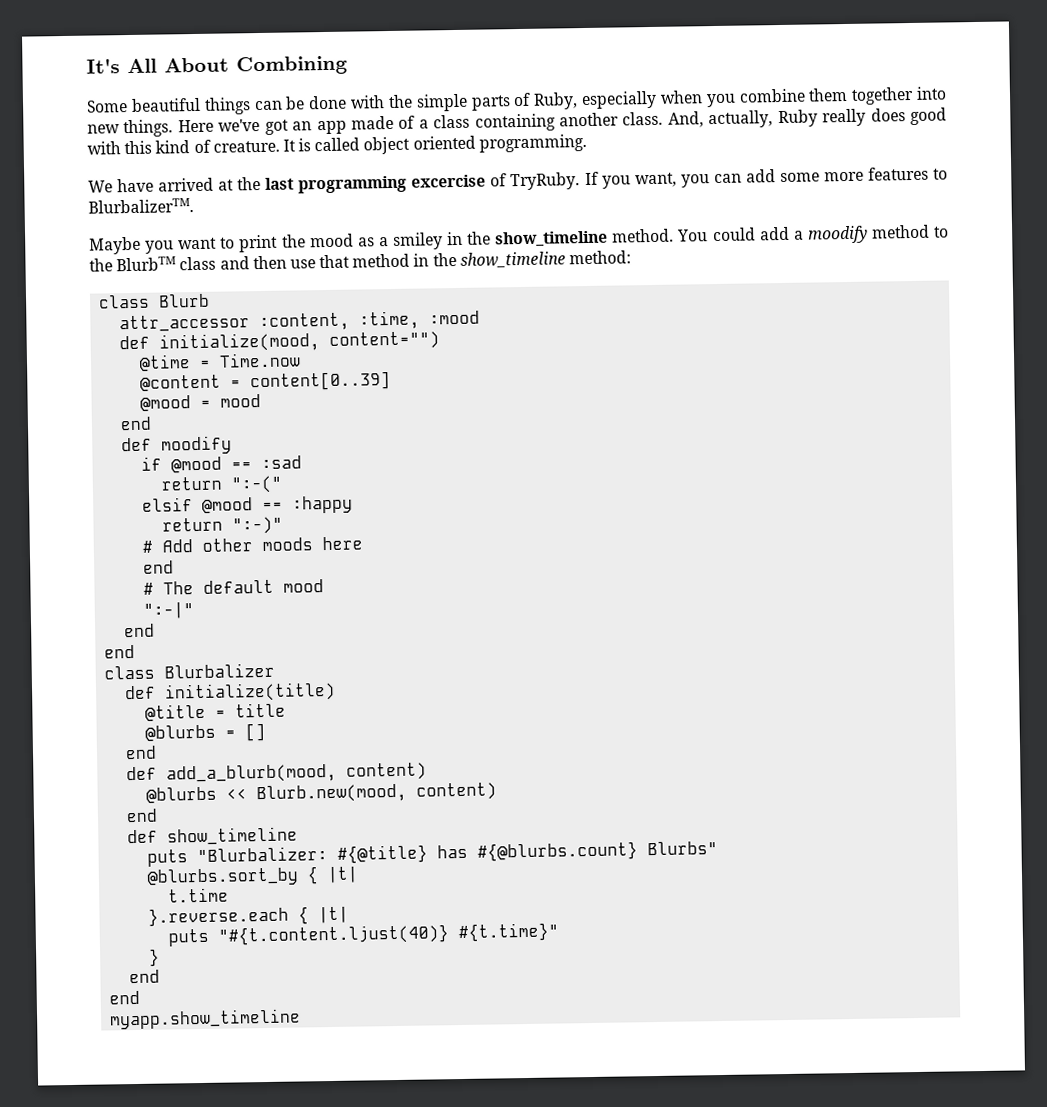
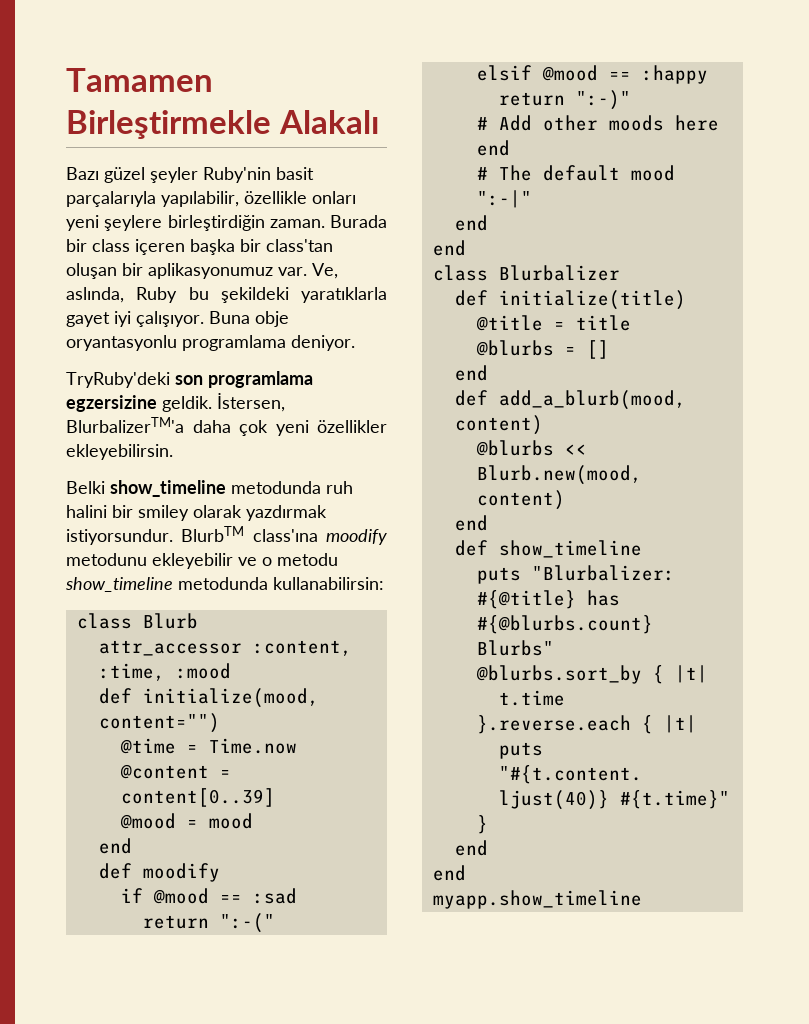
- It's All About Combining
- Some beautiful things can be done with the simple parts of Ruby, especially when you combine them together into new things. Here we've got an app made of a class containing another class. And, actually, Ruby really does good with this kind of creature. It is called object oriented programming.
- We have arrived at the last programming excercise of TryRuby. If you want, you can add some more features to BlurbalizerTM.
- Maybe you want to print the mood as a smiley in the show_timeline method. You could add a moodify method to the BlurbTM class and then use that method in the show_timeline method:
+ Tamamen Birleştirmekle Alakalı
+ Bazı güzel şeyler Ruby'nin basit parçalarıyla yapılabilir, özellikle onları yeni şeylere birleştirdiğin zaman. Burada bir class içeren başka bir class'tan oluşan bir aplikasyonumuz var. Ve, aslında, Ruby bu şekildeki yaratıklarla gayet iyi çalışıyor. Buna obje oryantasyonlu programlama deniyor.
+ TryRuby'deki son programlama egzersizine geldik. İstersen, BlurbalizerTM'a daha çok yeni özellikler ekleyebilirsin.
+ Belki show_timeline metodunda ruh halini bir smiley olarak yazdırmak istiyorsundur. BlurbTM class'ına moodify metodunu ekleyebilir ve o metodu show_timeline metodunda kullanabilirsin:

